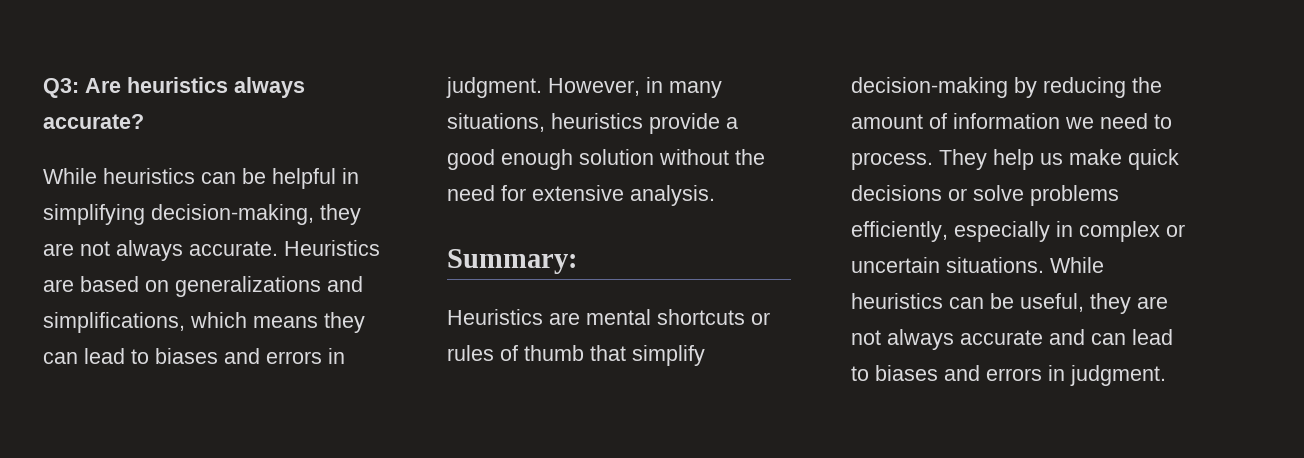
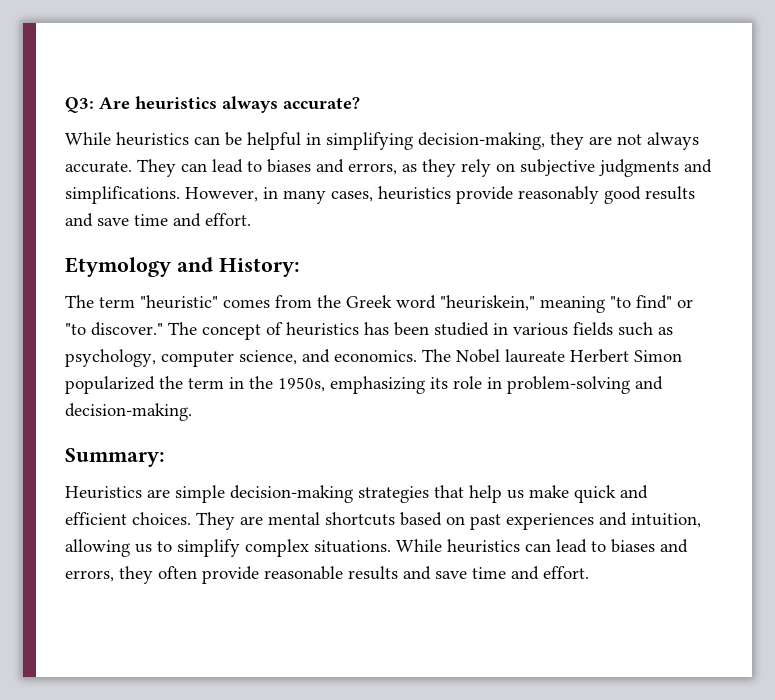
- Heuristics are based on generalizations and simplifications, which means they can lead to biases and errors in judgment.
+ They can lead to biases and errors, as they rely on subjective judgments and simplifications.
- However, in many situations, heuristics provide a good enough solution without the need for extensive analysis.
+ However, in many cases, heuristics provide reasonably good results and save time and effort.
+ Etymology and History:
+ The term "heuristic" comes from the Greek word "heuriskein," meaning "to find" or "to discover." The concept of heuristics has been studied in various fields such as psychology, computer science, and economics. The Nobel laureate Herbert Simon popularized the term in the 1950s, emphasizing its role in problem-solving and decision-making.
  Summary:
- Heuristics are mental shortcuts or rules of thumb that simplify decision-making by reducing the amount of information we need to process. They help us make quick decisions or solve problems efficiently, especially in complex or uncertain situations. While heuristics can be useful, they are not always accurate and can lead to biases and errors in judgment.
+ Heuristics are simple decision-making strategies that help us make quick and efficient choices. They are mental shortcuts based on past experiences and intuition, allowing us to simplify complex situations. While heuristics can lead to biases and errors, they often provide reasonable results and save time and effort.

